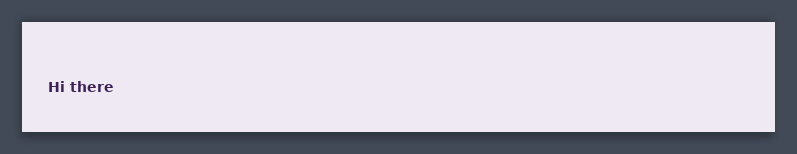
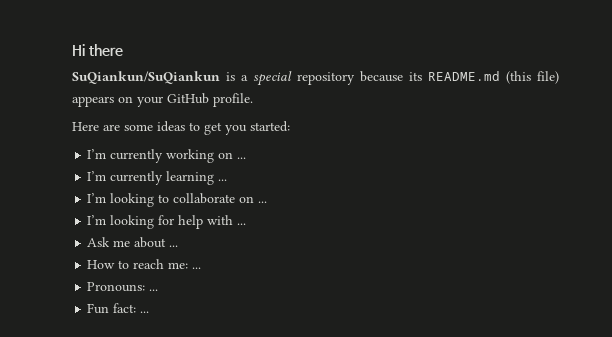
+ SuQiankun/SuQiankun is a special repository because its README.md (this file) appears on your GitHub profile.
+ Here are some ideas to get you started:
+ I’m currently working on ...
+ I’m currently learning ...
+ I’m looking to collaborate on ...
+ I’m looking for help with ...
+ Ask me about ...
+ How to reach me: ...
+ Pronouns: ...
+ Fun fact: ...

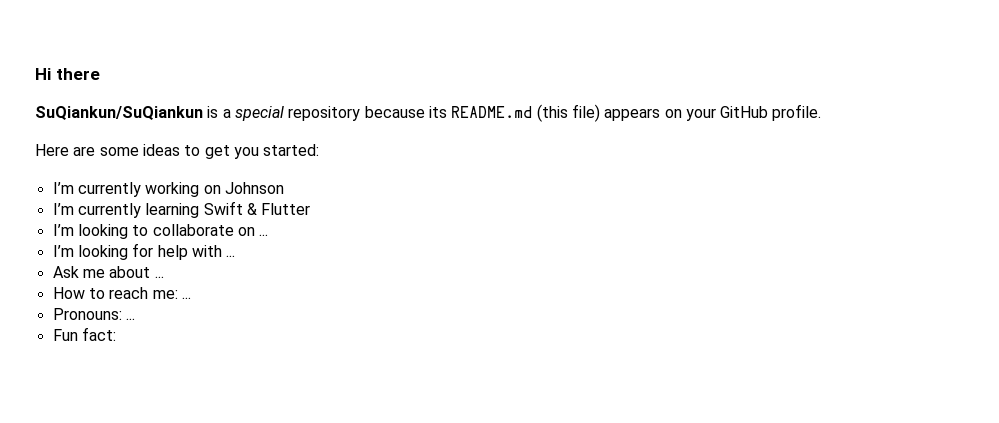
- I’m currently working on ...
+ I’m currently working on Johnson
- I’m currently learning ...
+ I’m currently learning Swift & Flutter
- Fun fact: ...
+ Fun fact:

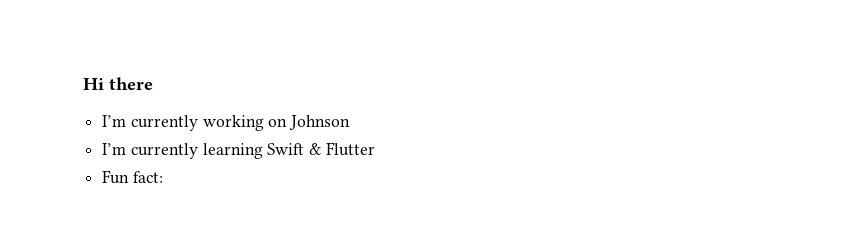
- SuQiankun/SuQiankun is a special repository because its README.md (this file) appears on your GitHub profile.
- Here are some ideas to get you started:
- I’m looking to collaborate on ...
- I’m looking for help with ...
- Ask me about ...
- How to reach me: ...
- Pronouns: ...

